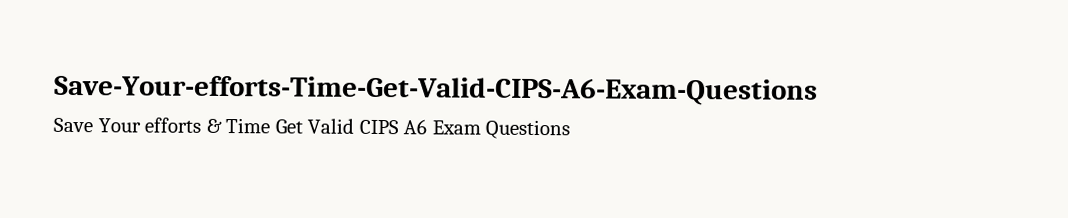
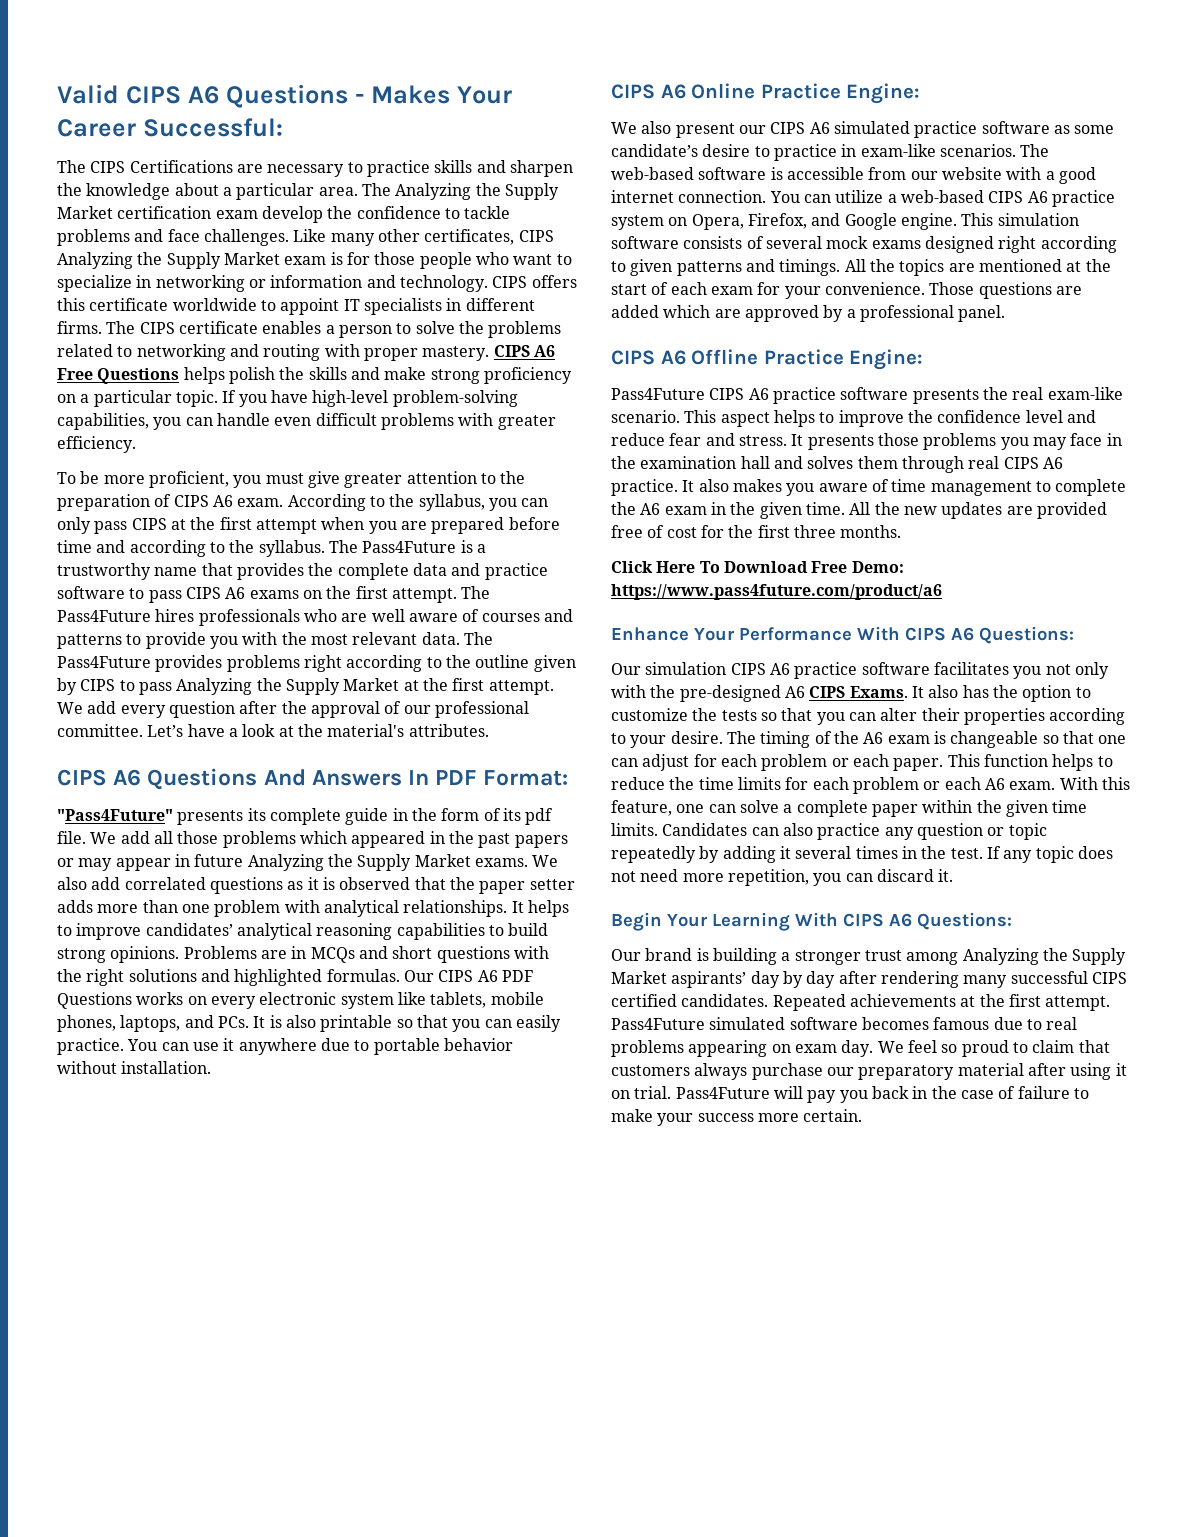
- Save-Your-efforts-Time-Get-Valid-CIPS-A6-Exam-Questions
- Save Your efforts & Time Get Valid CIPS A6 Exam Questions
+ Valid CIPS A6 Questions - Makes Your Career Successful:
+ The CIPS Certifications are necessary to practice skills and sharpen the knowledge about a particular area. The Analyzing the Supply Market certification exam develop the confidence to tackle problems and face challenges. Like many other certificates, CIPS Analyzing the Supply Market exam is for those people who want to specialize in networking or information and technology. CIPS offers this certificate worldwide to appoint IT specialists in different firms. The CIPS certificate enables a person to solve the problems related to networking and routing with proper mastery. CIPS A6 Free Questions helps polish the skills and make strong proficiency on a particular topic. If you have high-level problem-solving capabilities, you can handle even difficult problems with greater efficiency.
+ To be more proficient, you must give greater attention to the preparation of CIPS A6 exam. According to the syllabus, you can only pass CIPS at the first attempt when you are prepared before time and according to the syllabus. The Pass4Future is a trustworthy name that provides the complete data and practice software to pass CIPS A6 exams on the first attempt. The Pass4Future hires professionals who are well aware of courses and patterns to provide you with the most relevant data. The Pass4Future provides problems right according to the outline given by CIPS to pass Analyzing the Supply Market at the first attempt. We add every question after the approval of our professional committee. Let’s have a look at the material's attributes.
+ CIPS A6 Questions And Answers In PDF Format:
+ "Pass4Future" presents its complete guide in the form of its pdf file. We add all those problems which appeared in the past papers or may appear in future Analyzing the Supply Market exams. We also add correlated questions as it is observed that the paper setter adds more than one problem with analytical relationships. It helps to improve candidates’ analytical reasoning capabilities to build strong opinions. Problems are in MCQs and short questions with the right solutions and highlighted formulas. Our CIPS A6 PDF Questions works on every electronic system like tablets, mobile phones, laptops, and PCs. It is also printable so that you can easily practice. You can use it anywhere due to portable behavior without installation.
+ CIPS A6 Online Practice Engine:
+ We also present our CIPS A6 simulated practice software as some candidate’s desire to practice in exam-like scenarios. The web-based software is accessible from our website with a good internet connection. You can utilize a web-based CIPS A6 practice system on Opera, Firefox, and Google engine. This simulation software consists of several mock exams designed right according to given patterns and timings. All the topics are mentioned at the start of each exam for your convenience. Those questions are added which are approved by a professional panel.
+ CIPS A6 Offline Practice Engine:
+ Pass4Future CIPS A6 practice software presents the real exam-like scenario. This aspect helps to improve the confidence level and reduce fear and stress. It presents those problems you may face in the examination hall and solves them through real CIPS A6 practice. It also makes you aware of time management to complete the A6 exam in the given time. All the new updates are provided free of cost for the first three months.
+ Click Here To Download Free Demo: https://www.pass4future.com/product/a6
+ Enhance Your Performance With CIPS A6 Questions:
+ Our simulation CIPS A6 practice software facilitates you not only with the pre-designed A6 CIPS Exams. It also has the option to customize the tests so that you can alter their properties according to your desire. The timing of the A6 exam is changeable so that one can adjust for each problem or each paper. This function helps to reduce the time limits for each problem or each A6 exam. With this feature, one can solve a complete paper within the given time limits. Candidates can also practice any question or topic repeatedly by adding it several times in the test. If any topic does not need more repetition, you can discard it.
+ Begin Your Learning With CIPS A6 Questions:
+ Our brand is building a stronger trust among Analyzing the Supply Market aspirants’ day by day after rendering many successful CIPS certified candidates. Repeated achievements at the first attempt. Pass4Future simulated software becomes famous due to real problems appearing on exam day. We feel so proud to claim that customers always purchase our preparatory material after using it on trial. Pass4Future will pay you back in the case of failure to make your success more certain.

